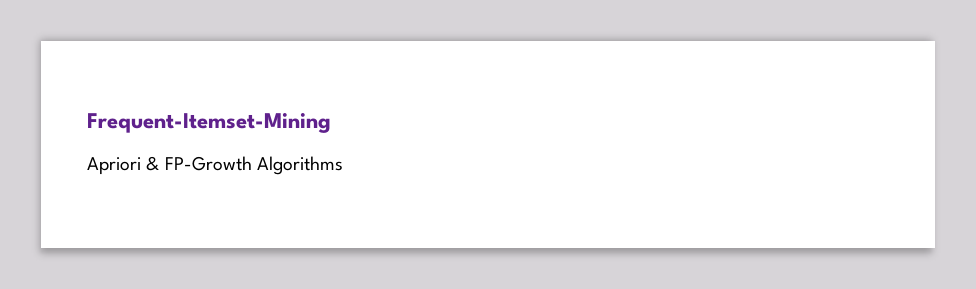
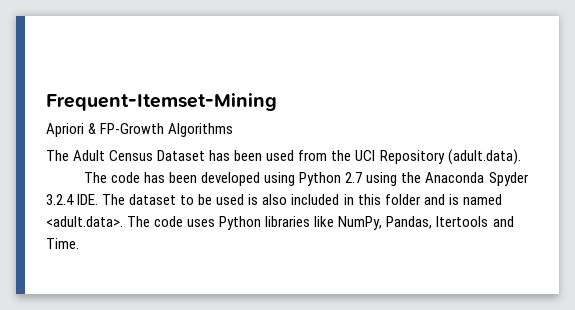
+ The Adult Census Dataset has been used from the UCI Repository (adult.data).
+ The code has been developed using Python 2.7 using the Anaconda Spyder 3.2.4 IDE. The dataset to be used is also included in this folder and is named <adult.data>. The code uses Python libraries like NumPy, Pandas, Itertools and Time.

